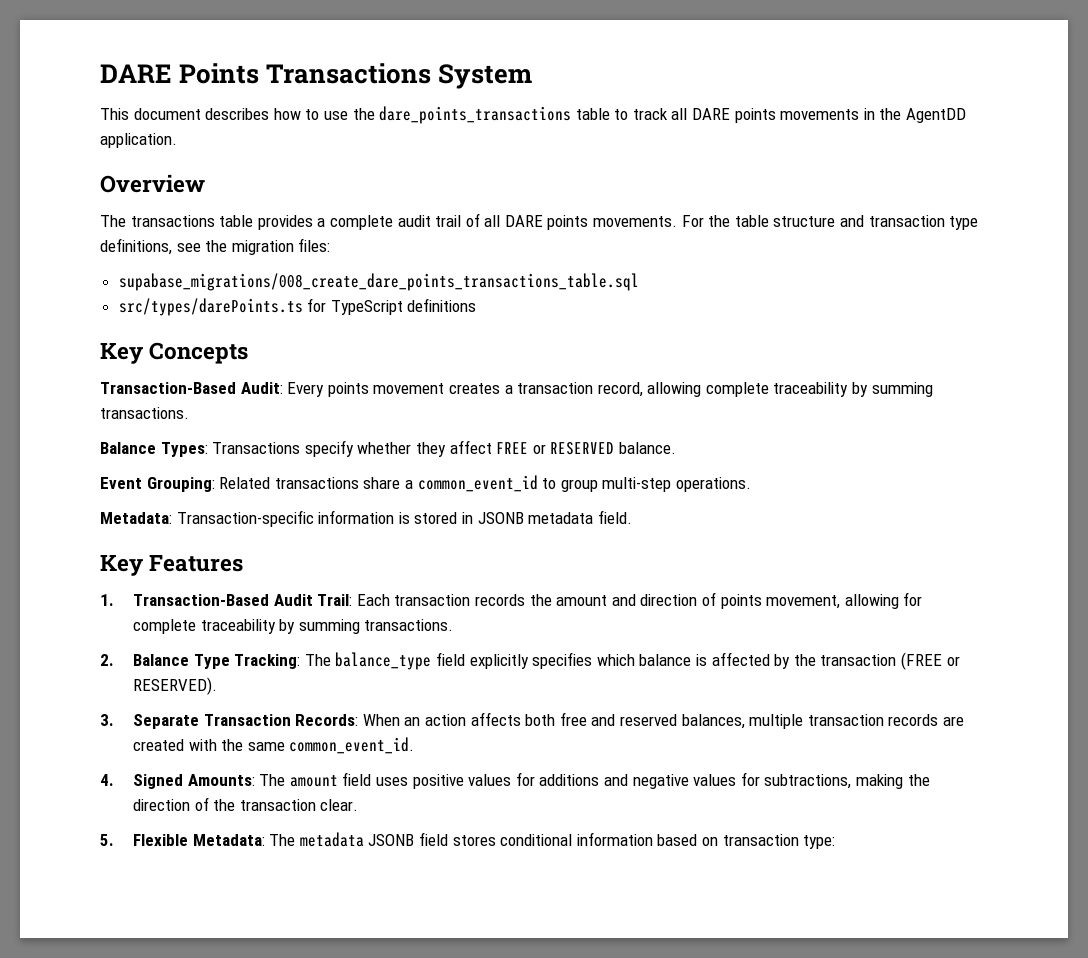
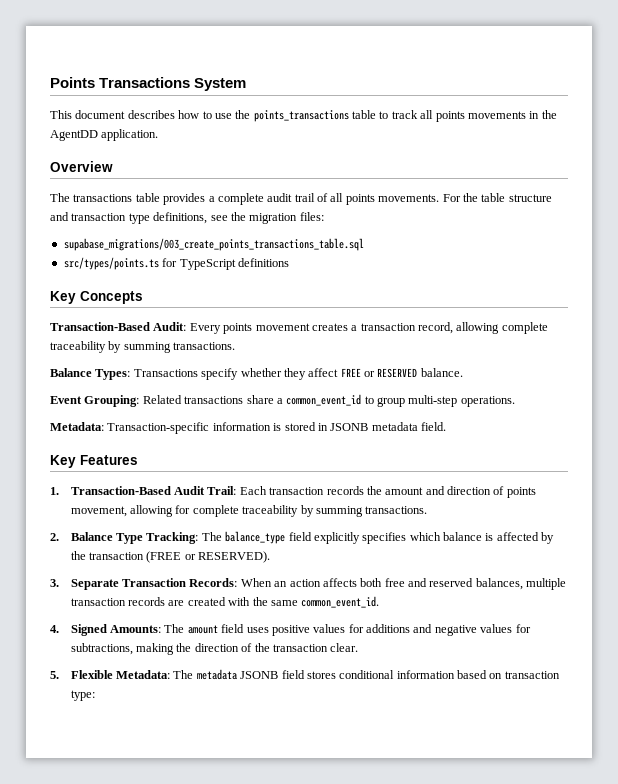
- DARE Points Transactions System
+ Points Transactions System
- This document describes how to use the dare_points_transactions table to track all DARE points movements in the AgentDD application.
+ This document describes how to use the points_transactions table to track all points movements in the AgentDD application.
- The transactions table provides a complete audit trail of all DARE points movements.
+ The transactions table provides a complete audit trail of all points movements.
- supabase_migrations/008_create_dare_points_transactions_table.sql
- src/types/darePoints.ts for TypeScript definitions
+ supabase_migrations/003_create_points_transactions_table.sql
+ src/types/points.ts for TypeScript definitions

